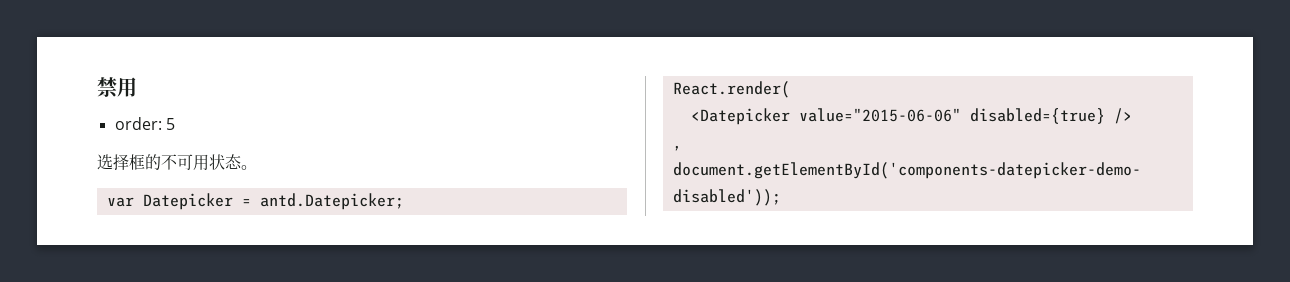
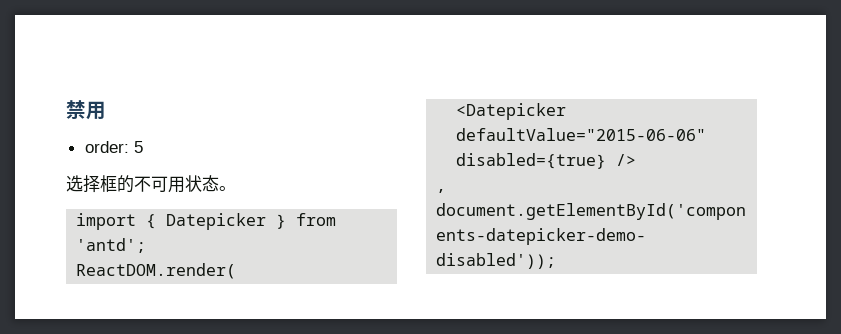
- var Datepicker = antd.Datepicker;
- React.render(
+ import { Datepicker } from 'antd';
+ ReactDOM.render(
- <Datepicker value="2015-06-06" disabled={true} />
+ <Datepicker defaultValue="2015-06-06" disabled={true} />

